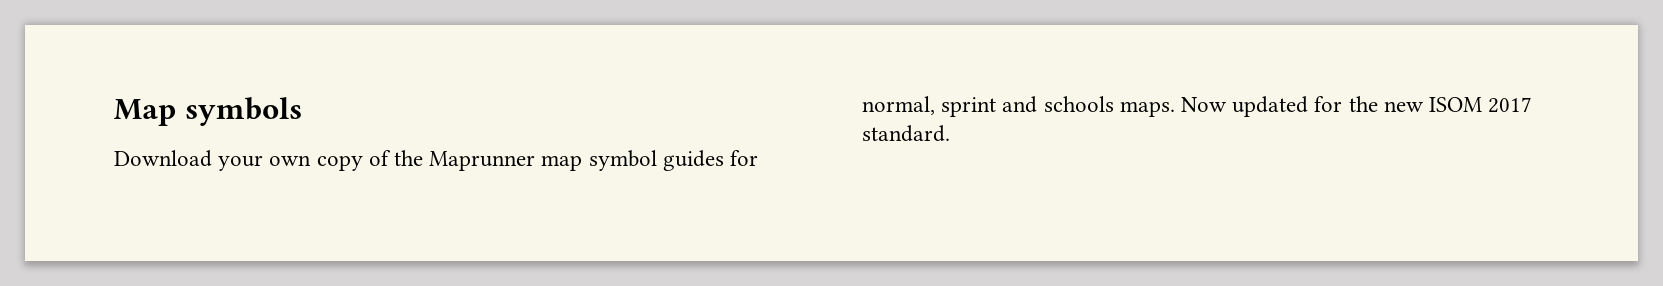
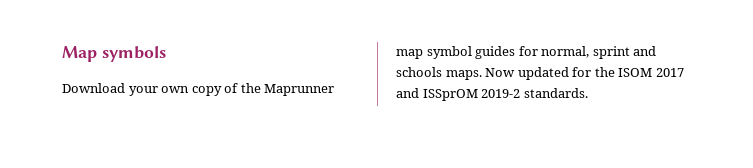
- Now updated for the new ISOM 2017 standard.
+ Now updated for the ISOM 2017 and ISSprOM 2019-2 standards.

